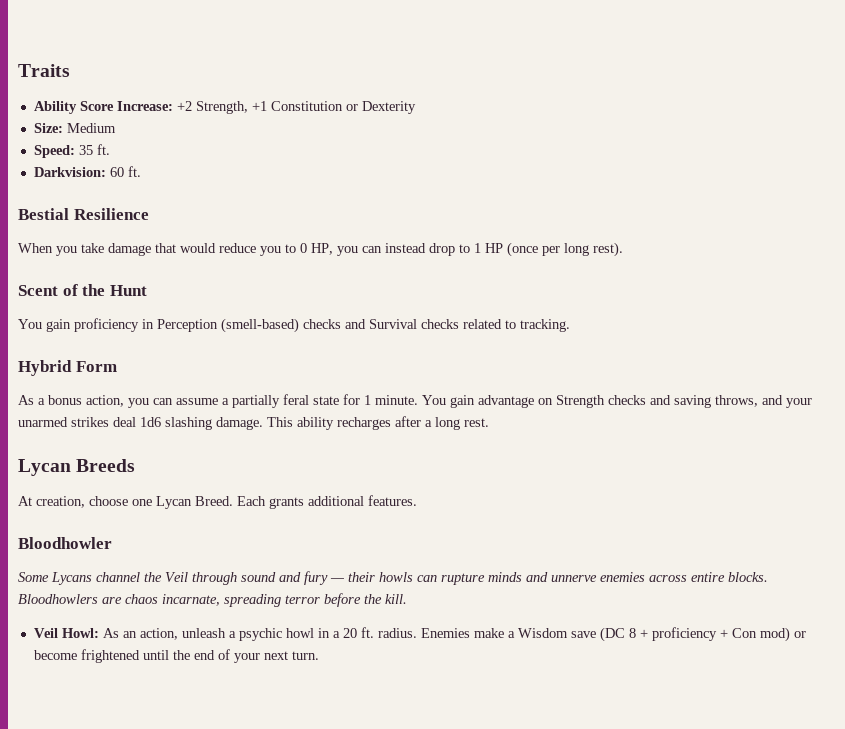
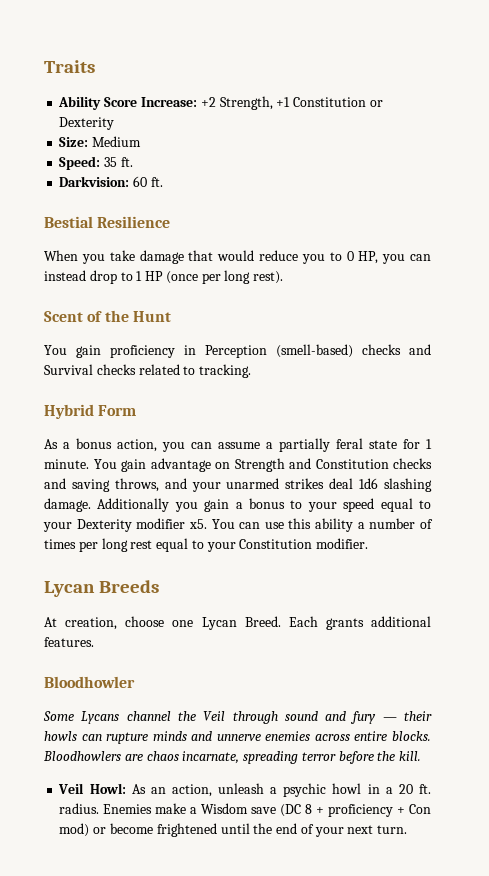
- You gain advantage on Strength checks and saving throws, and your unarmed strikes deal 1d6 slashing damage.
+ You gain advantage on Strength and Constitution checks and saving throws, and your unarmed strikes deal 1d6 slashing damage.
- This ability recharges after a long rest.
+ Additionally you gain a bonus to your speed equal to your Dexterity modifier x5. You can use this ability a number of times per long rest equal to your Constitution modifier.

